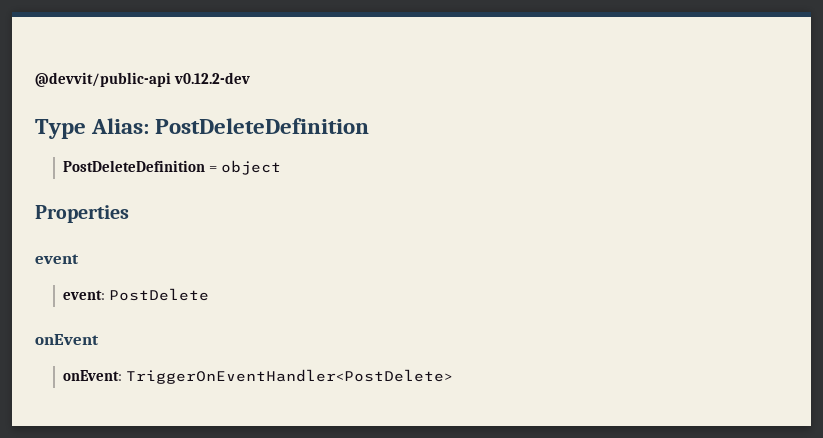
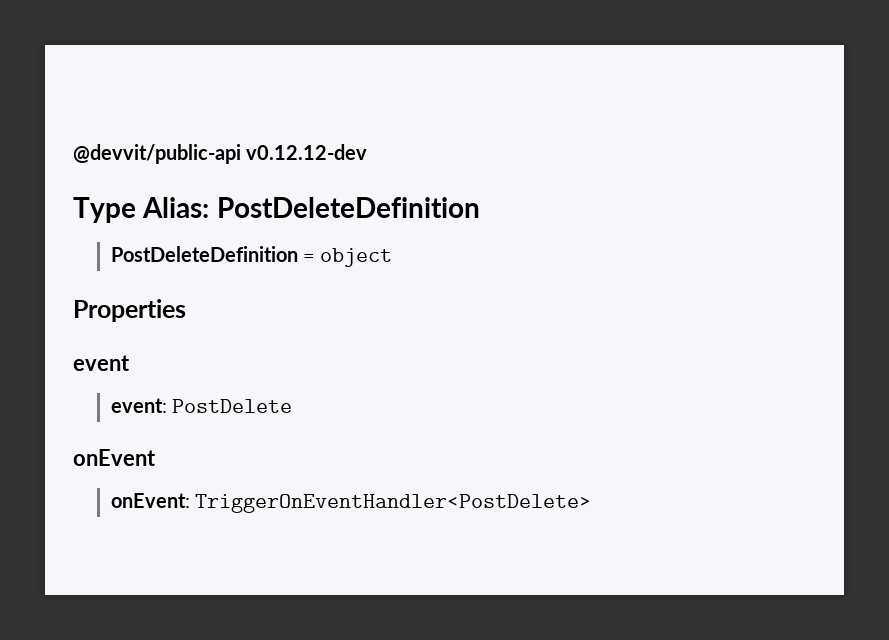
- @devvit/public-api v0.12.2-dev
+ @devvit/public-api v0.12.12-dev

